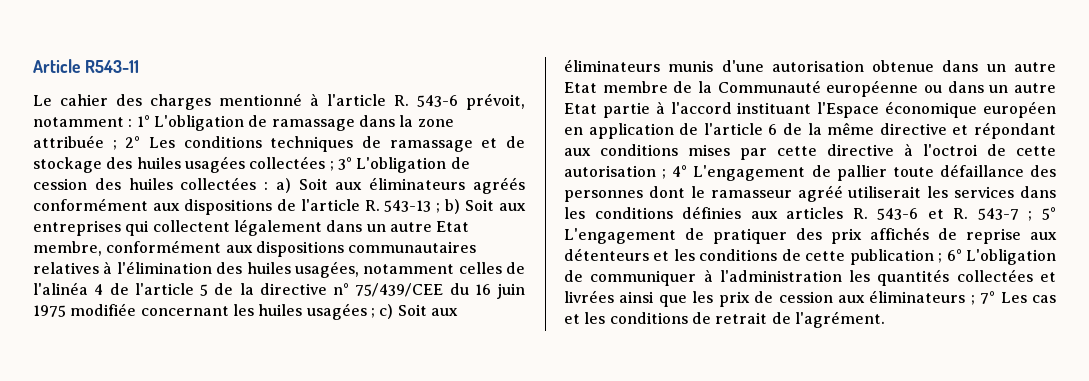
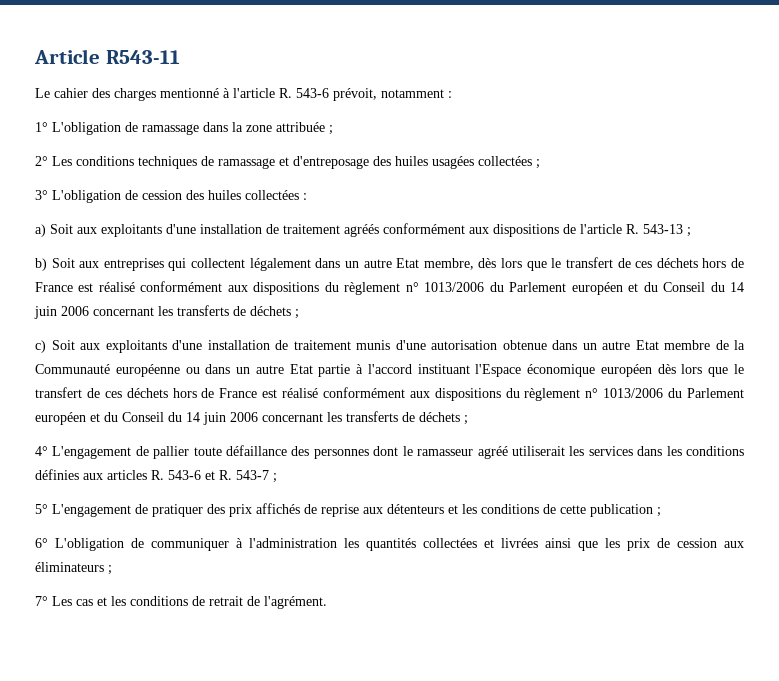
- Le cahier des charges mentionné à l'article R. 543-6 prévoit, notamment : 1° L'obligation de ramassage dans la zone attribuée ; 2° Les conditions techniques de ramassage et de stockage des huiles usagées collectées ; 3° L'obligation de cession des huiles collectées : a) Soit aux éliminateurs agréés conformément aux dispositions de l'article R. 543-13 ; b) Soit aux entreprises qui collectent légalement dans un autre Etat membre, conformément aux dispositions communautaires relatives à l'élimination des huiles usagées, notamment celles de l'alinéa 4 de l'article 5 de la directive n° 75/439/CEE du 16 juin 1975 modifiée concernant les huiles usagées ; c) Soit aux éliminateurs munis d'une autorisation obtenue dans un autre Etat membre de la Communauté européenne ou dans un autre Etat partie à l'accord instituant l'Espace économique européen en application de l'article 6 de la même directive et répondant aux conditions mises par cette directive à l'octroi de cette autorisation ; 4° L'engagement de pallier toute défaillance des personnes dont le ramasseur agréé utiliserait les services dans les conditions définies aux articles R. 543-6 et R. 543-7 ; 5° L'engagement de pratiquer des prix affichés de reprise aux détenteurs et les conditions de cette publication ; 6° L'obligation de communiquer à l'administration les quantités collectées et livrées ainsi que les prix de cession aux éliminateurs ; 7° Les cas et les conditions de retrait de l'agrément.
+ Le cahier des charges mentionné à l'article R. 543-6 prévoit, notamment :
+ 1° L'obligation de ramassage dans la zone attribuée ;
+ 2° Les conditions techniques de ramassage et d'entreposage des huiles usagées collectées ;
+ 3° L'obligation de cession des huiles collectées :
+ a) Soit aux exploitants d'une installation de traitement agréés conformément aux dispositions de l'article R. 543-13 ;
+ b) Soit aux entreprises qui collectent légalement dans un autre Etat membre, dès lors que le transfert de ces déchets hors de France est réalisé conformément aux dispositions du règlement n° 1013/2006 du Parlement européen et du Conseil du 14 juin 2006 concernant les transferts de déchets ;
+ c) Soit aux exploitants d'une installation de traitement munis d'une autorisation obtenue dans un autre Etat membre de la Communauté européenne ou dans un autre Etat partie à l'accord instituant l'Espace économique européen dès lors que le transfert de ces déchets hors de France est réalisé conformément aux dispositions du règlement n° 1013/2006 du Parlement européen et du Conseil du 14 juin 2006 concernant les transferts de déchets ;
+ 4° L'engagement de pallier toute défaillance des personnes dont le ramasseur agréé utiliserait les services dans les conditions définies aux articles R. 543-6 et R. 543-7 ;
+ 5° L'engagement de pratiquer des prix affichés de reprise aux détenteurs et les conditions de cette publication ;
+ 6° L'obligation de communiquer à l'administration les quantités collectées et livrées ainsi que les prix de cession aux éliminateurs ;
+ 7° Les cas et les conditions de retrait de l'agrément.

